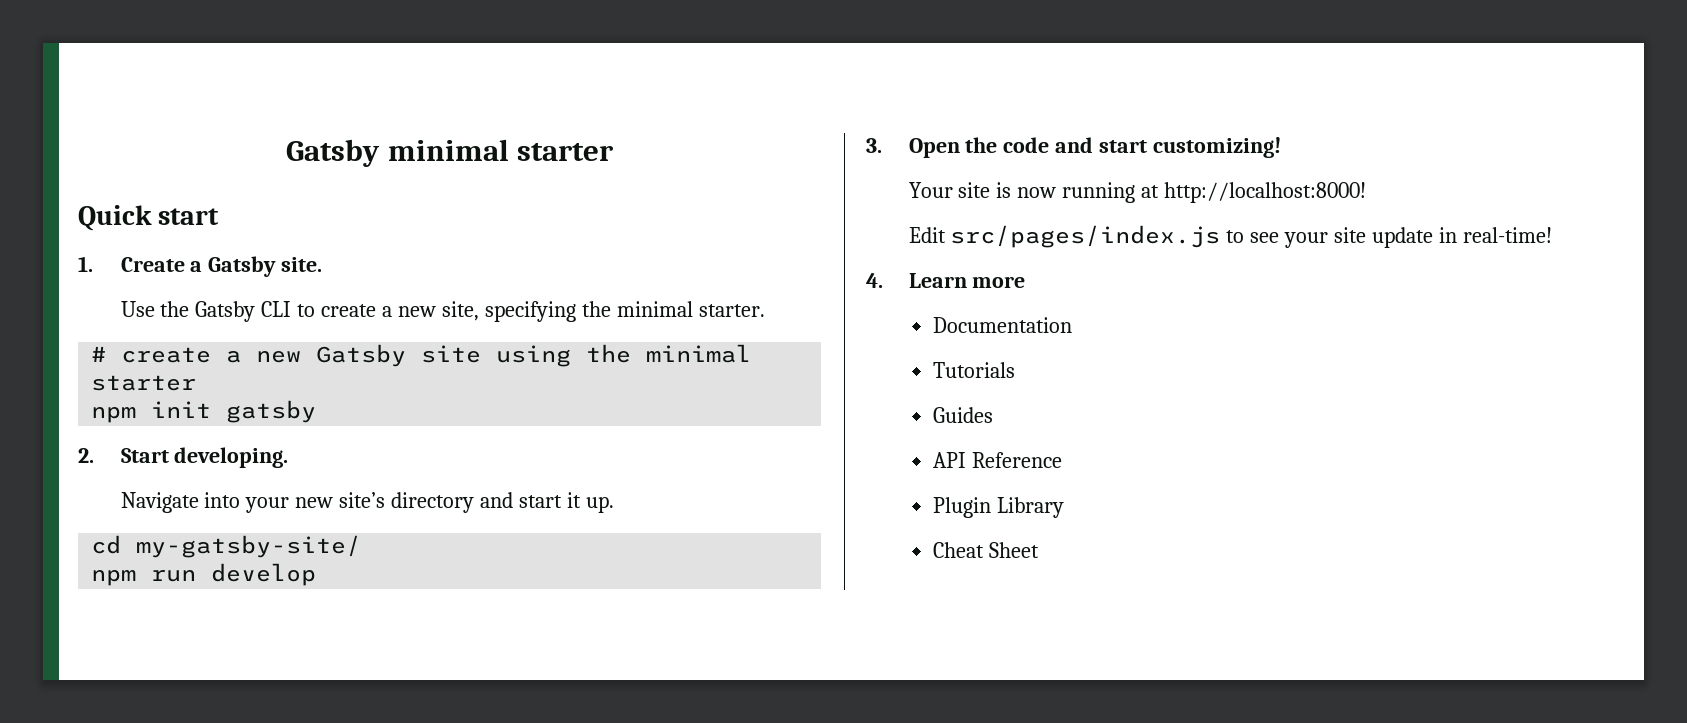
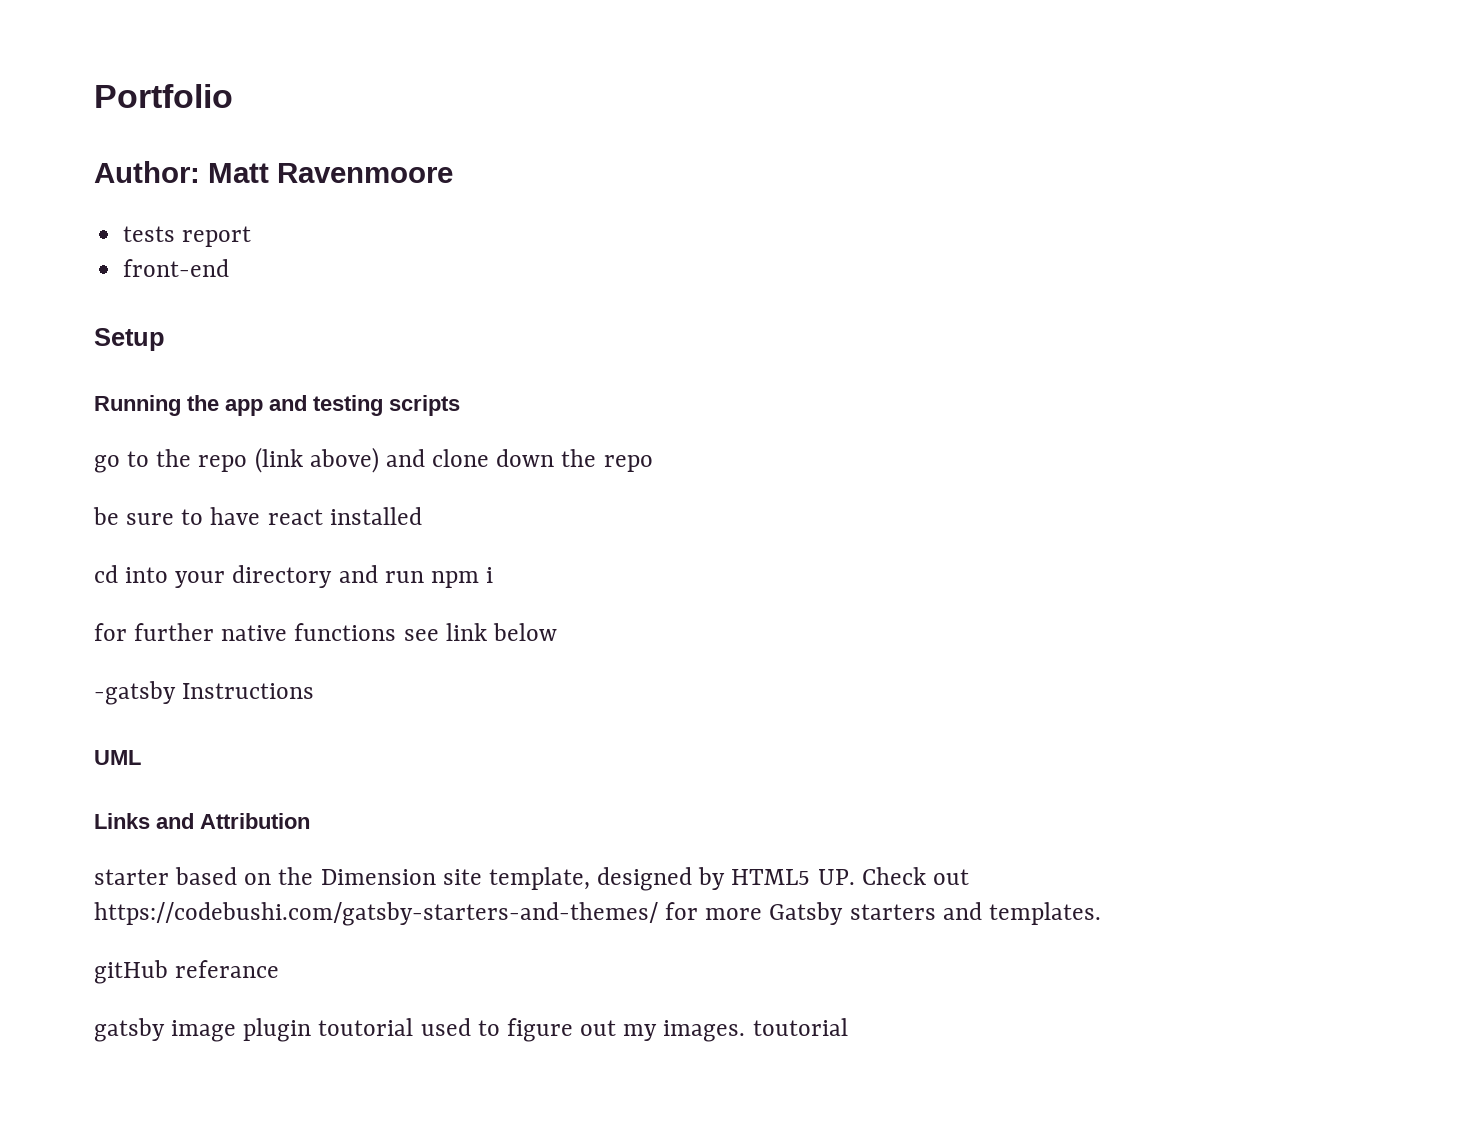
- Gatsby minimal starter
- Quick start
- 1. Create a Gatsby site.
- Use the Gatsby CLI to create a new site, specifying the minimal starter.
- # create a new Gatsby site using the minimal starter
- npm init gatsby
- 2. Start developing.
- Navigate into your new site’s directory and start it up.
- cd my-gatsby-site/
- npm run develop
- 3. Open the code and start customizing!
- Your site is now running at http://localhost:8000!
- Edit src/pages/index.js to see your site update in real-time!
- 4. Learn more
- Documentation
- Tutorials
- Guides
- API Reference
- Plugin Library
- Cheat Sheet
+ Portfolio
+ Author: Matt Ravenmoore
+ tests report
+ front-end
+ Setup
+ Running the app and testing scripts
+ go to the repo (link above) and clone down the repo
+ be sure to have react installed
+ cd into your directory and run npm i
+ for further native functions see link below
+ -gatsby Instructions
+ UML
+ Links and Attribution
+ starter based on the Dimension site template, designed by HTML5 UP. Check out https://codebushi.com/gatsby-starters-and-themes/ for more Gatsby starters and templates.
+ gitHub referance
+ gatsby image plugin toutorial used to figure out my images. toutorial

